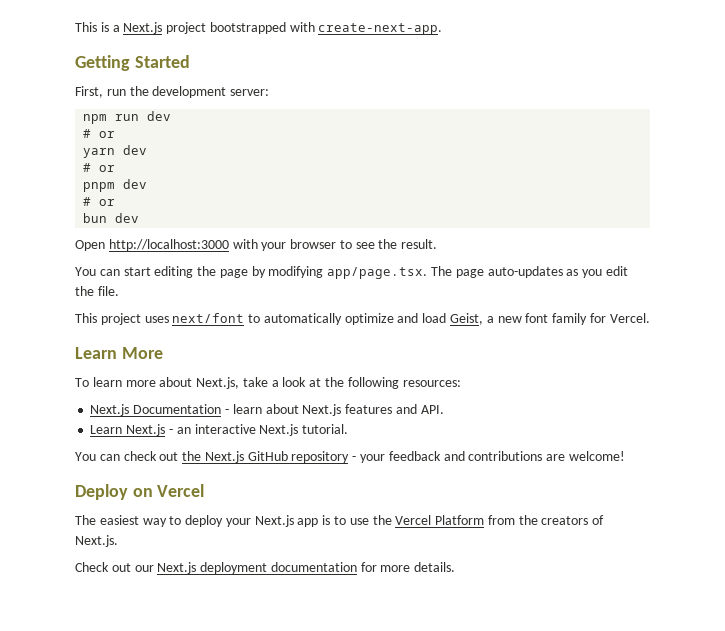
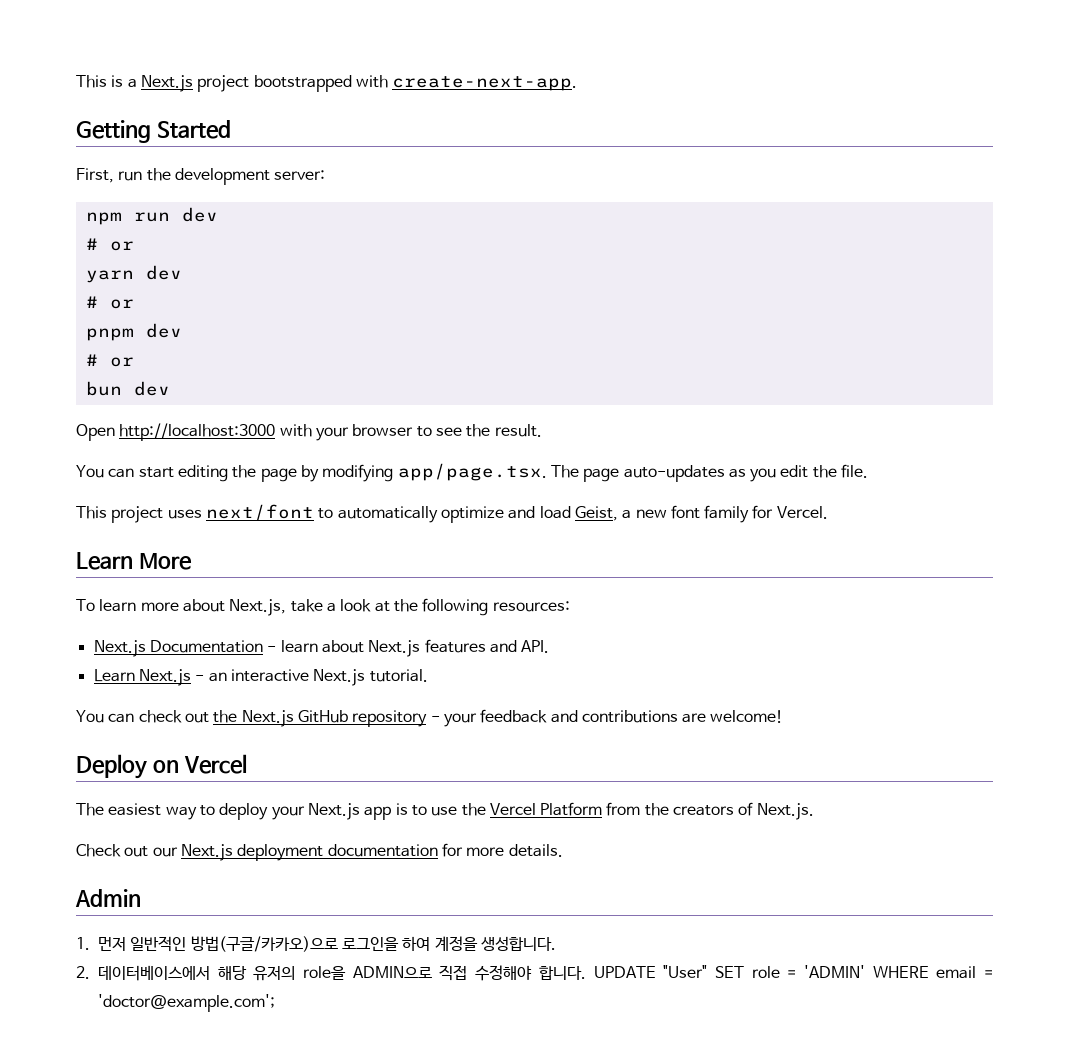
+ Admin
+ 1. 먼저 일반적인 방법(구글/카카오)으로 로그인을 하여 계정을 생성합니다.
+ 2. 데이터베이스에서 해당 유저의 role을 ADMIN으로 직접 수정해야 합니다. UPDATE "User" SET role = 'ADMIN' WHERE email = 'doctor@example.com';

